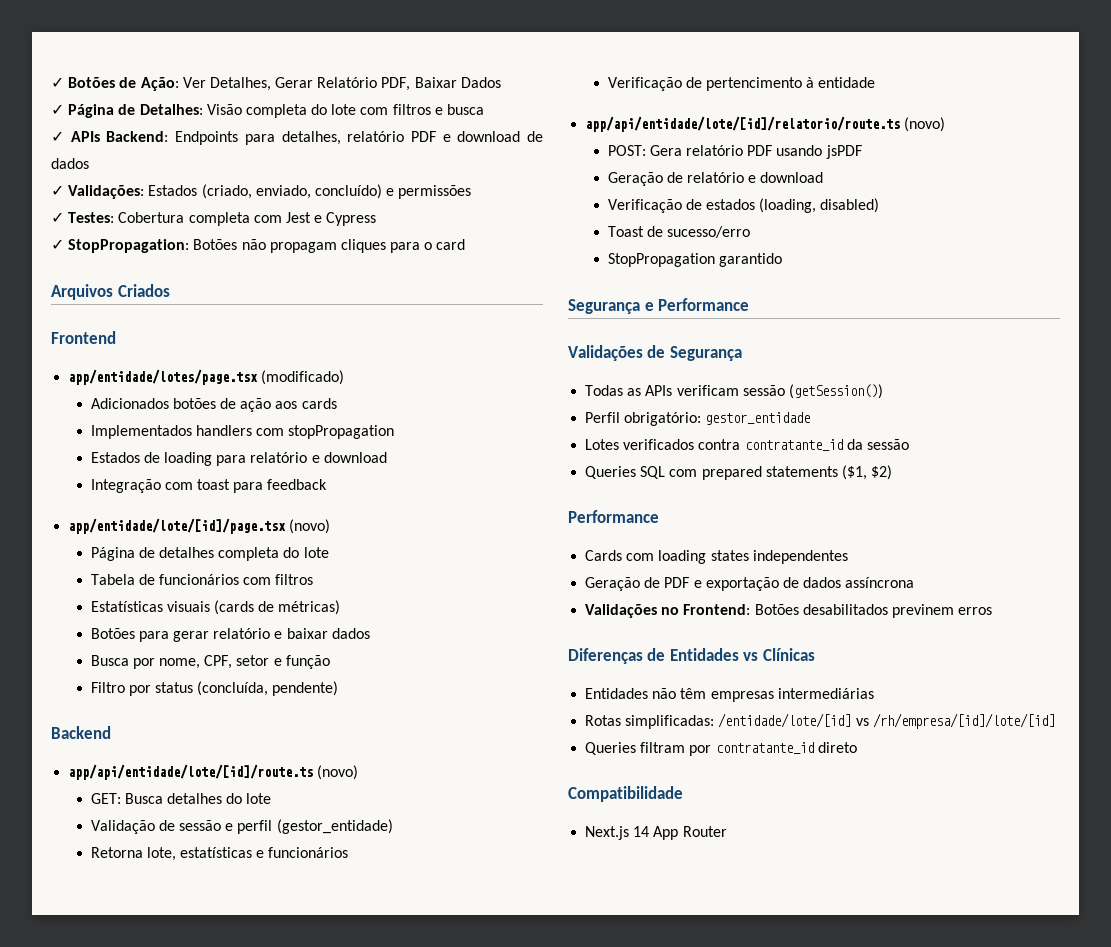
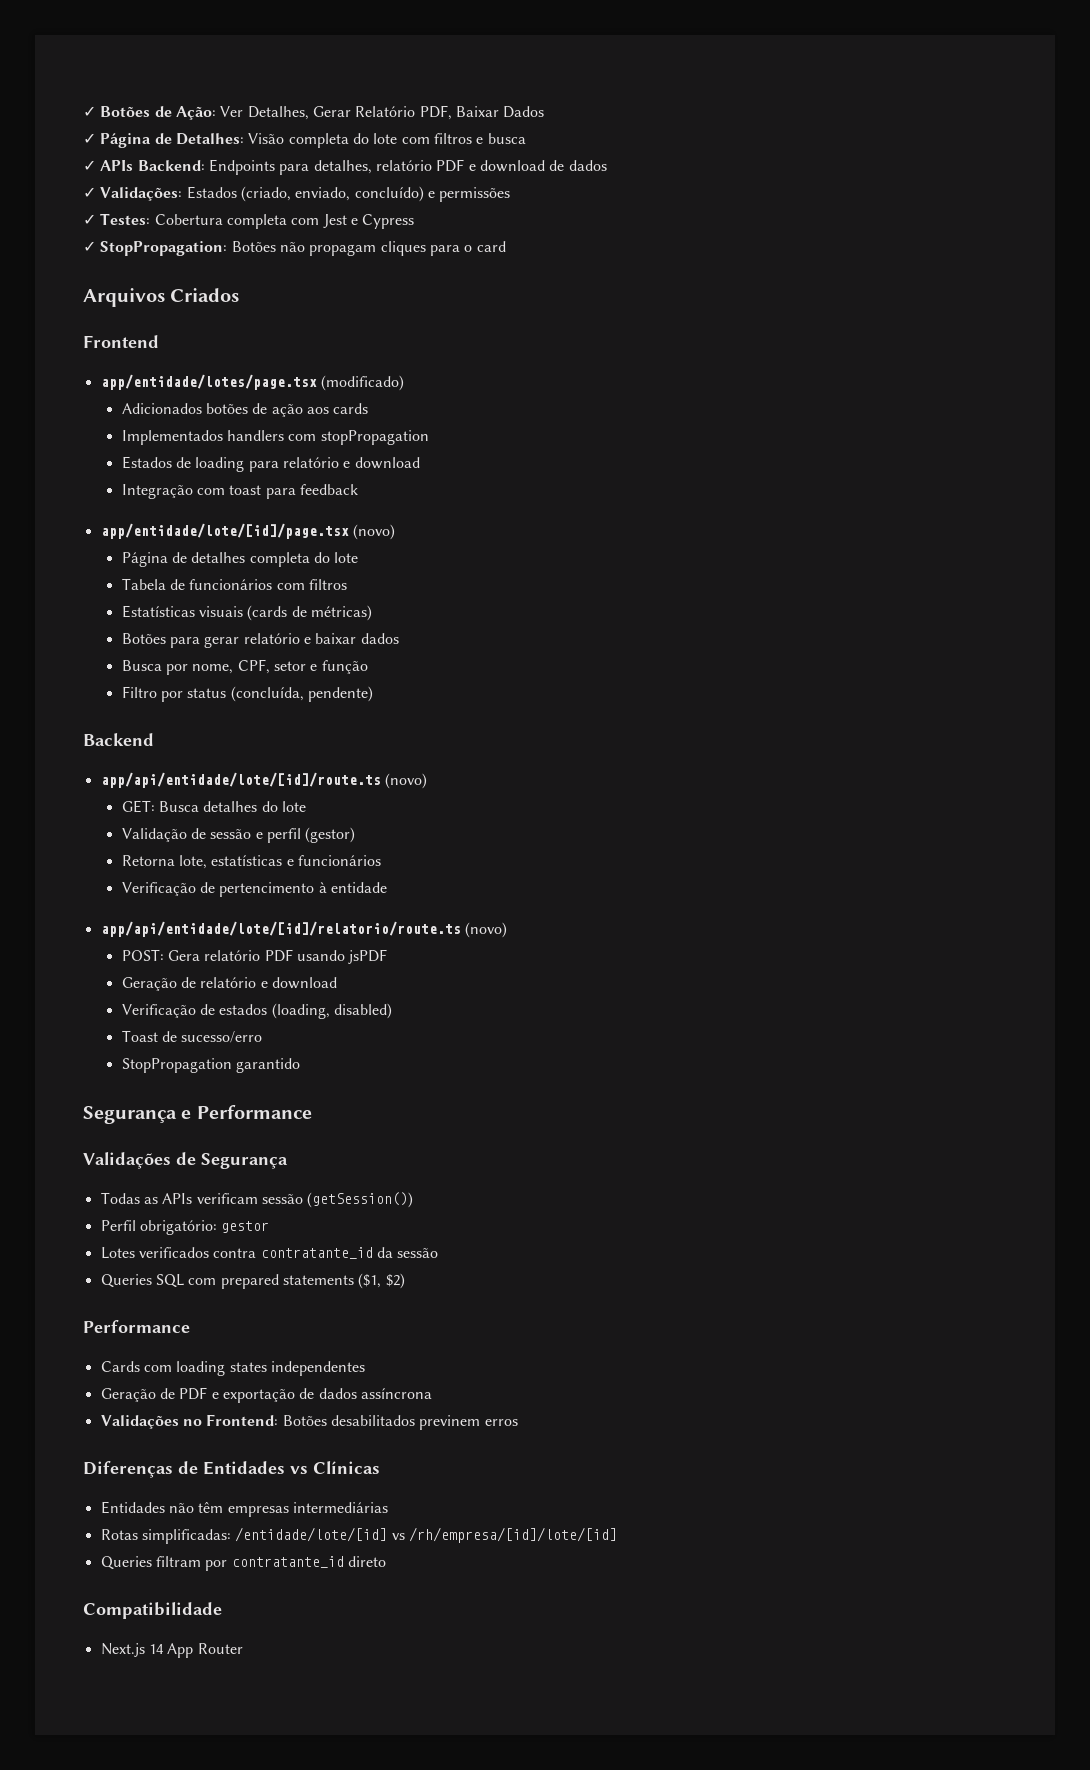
- Validação de sessão e perfil (gestor_entidade)
+ Validação de sessão e perfil (gestor)
- Perfil obrigatório: gestor_entidade
+ Perfil obrigatório: gestor

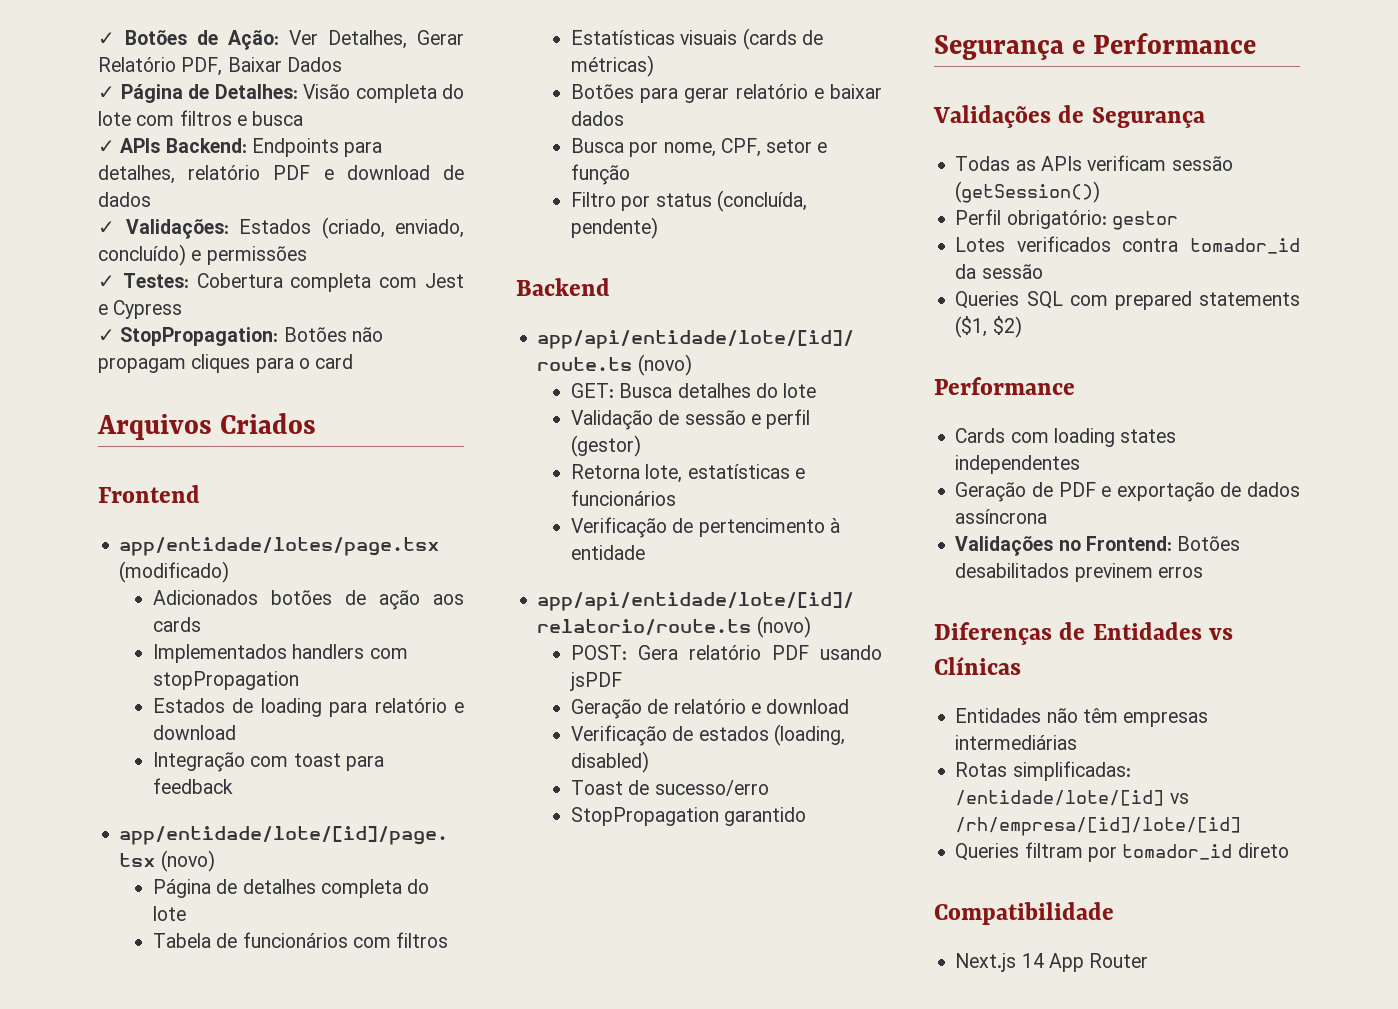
- Lotes verificados contra contratante_id da sessão
+ Lotes verificados contra tomador_id da sessão
- Queries filtram por contratante_id direto
+ Queries filtram por tomador_id direto

